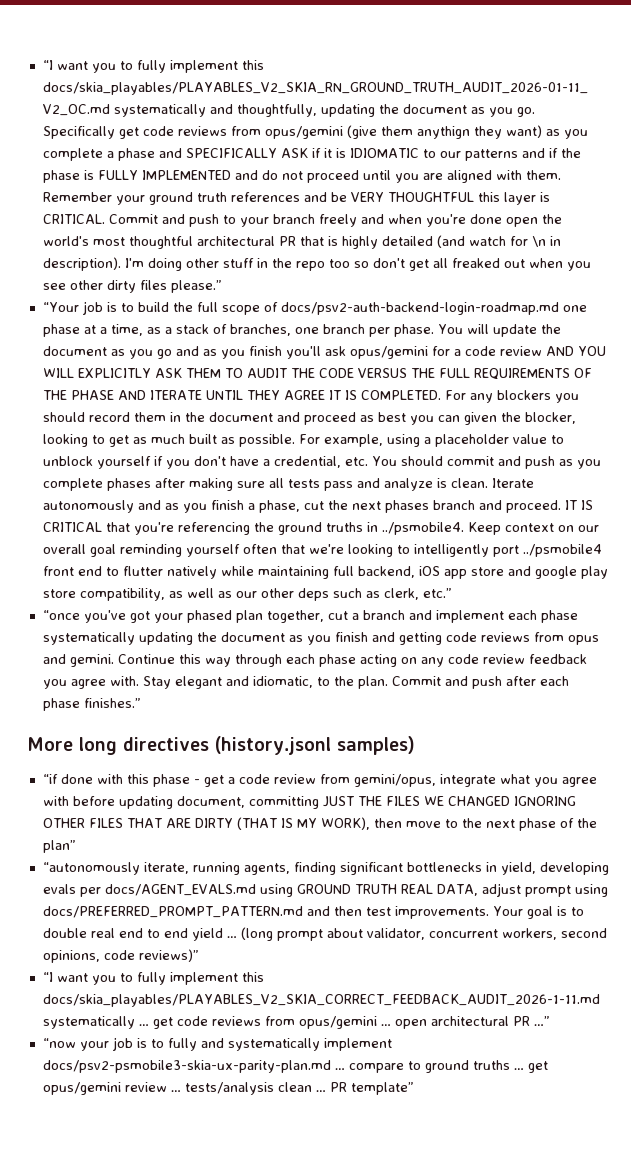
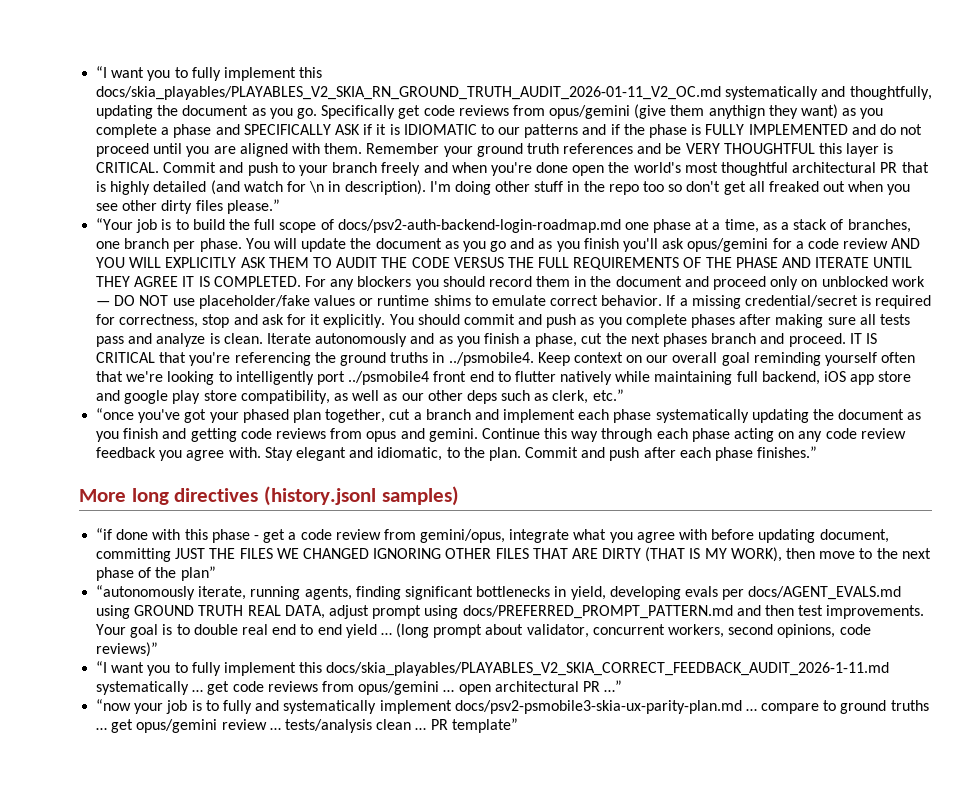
- For any blockers you should record them in the document and proceed as best you can given the blocker, looking to get as much built as possible. For example, using a placeholder value to unblock yourself if you don't have a credential, etc. You should commit and push as you complete phases after making sure all tests pass and analyze is clean.
+ For any blockers you should record them in the document and proceed only on unblocked work — DO NOT use placeholder/fake values or runtime shims to emulate correct behavior. If a missing credential/secret is required for correctness, stop and ask for it explicitly. You should commit and push as you complete phases after making sure all tests pass and analyze is clean.

